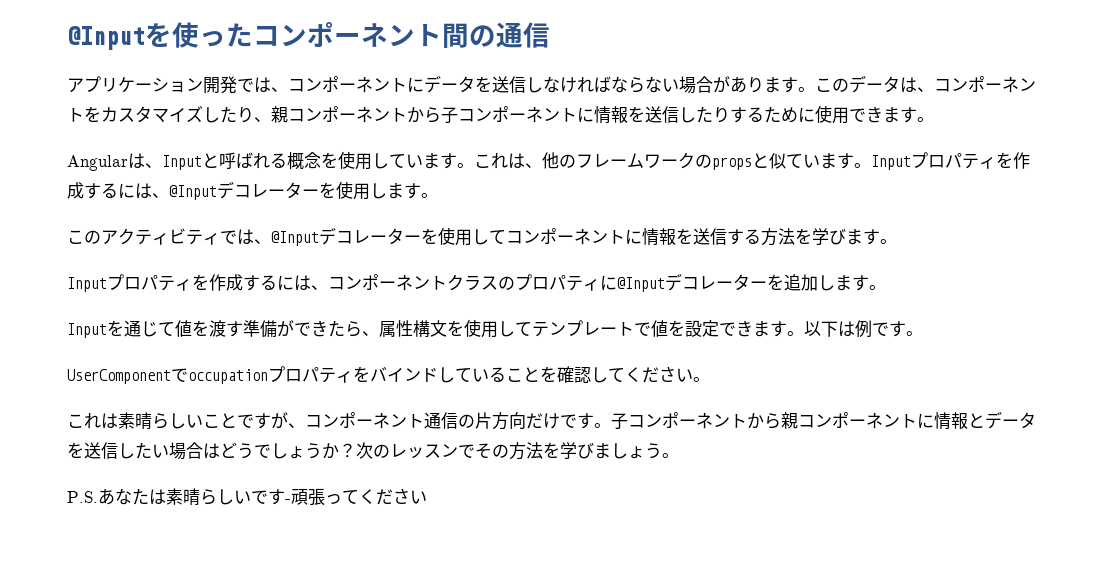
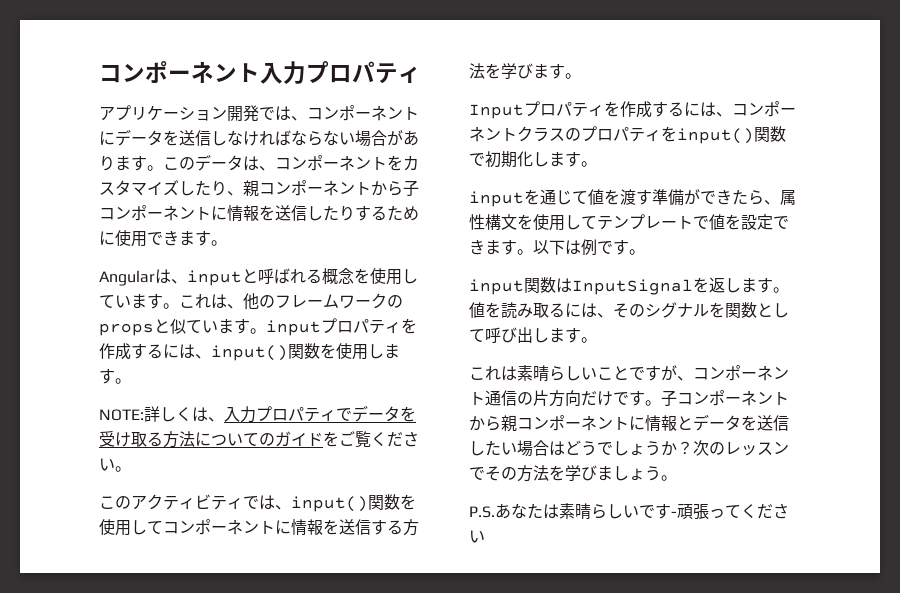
- @Inputを使ったコンポーネント間の通信
+ コンポーネント入力プロパティ
- Angularは、Inputと呼ばれる概念を使用しています。
+ Angularは、inputと呼ばれる概念を使用しています。
- これは、他のフレームワークのpropsと似ています。Inputプロパティを作成するには、@Inputデコレーターを使用します。
+ これは、他のフレームワークのpropsと似ています。inputプロパティを作成するには、input()関数を使用します。
+ NOTE:詳しくは、入力プロパティでデータを受け取る方法についてのガイドをご覧ください。
- このアクティビティでは、@Inputデコレーターを使用してコンポーネントに情報を送信する方法を学びます。
+ このアクティビティでは、input()関数を使用してコンポーネントに情報を送信する方法を学びます。
- Inputプロパティを作成するには、コンポーネントクラスのプロパティに@Inputデコレーターを追加します。
- Inputを通じて値を渡す準備ができたら、属性構文を使用してテンプレートで値を設定できます。
+ Inputプロパティを作成するには、コンポーネントクラスのプロパティをinput()関数で初期化します。
+ inputを通じて値を渡す準備ができたら、属性構文を使用してテンプレートで値を設定できます。
- UserComponentでoccupationプロパティをバインドしていることを確認してください。
+ input関数はInputSignalを返します。値を読み取るには、そのシグナルを関数として呼び出します。

